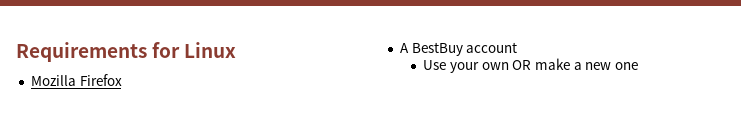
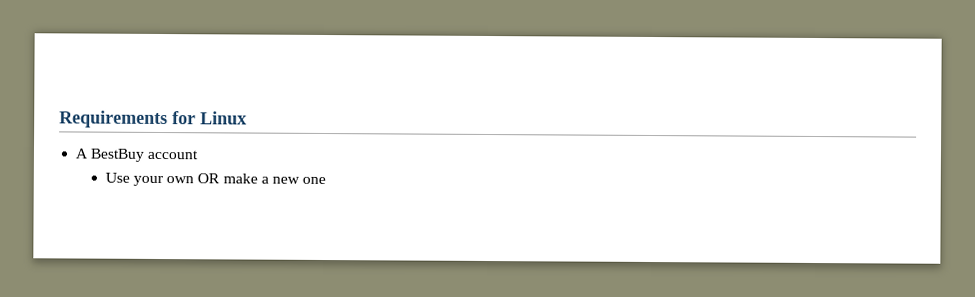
- Mozilla Firefox

